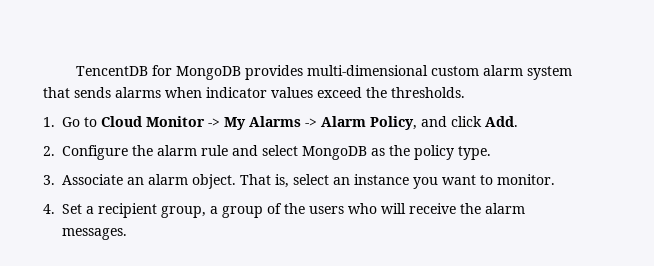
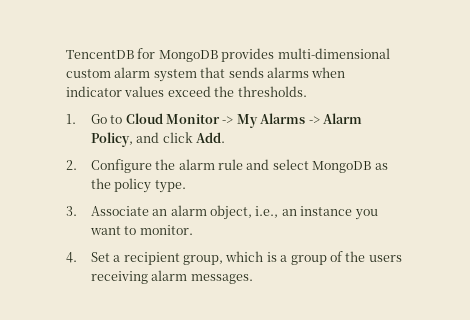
- 3. Associate an alarm object. That is, select an instance you want to monitor.
+ 3. Associate an alarm object, i.e., an instance you want to monitor.
- 4. Set a recipient group, a group of the users who will receive the alarm messages.
+ 4. Set a recipient group, which is a group of the users receiving alarm messages.

